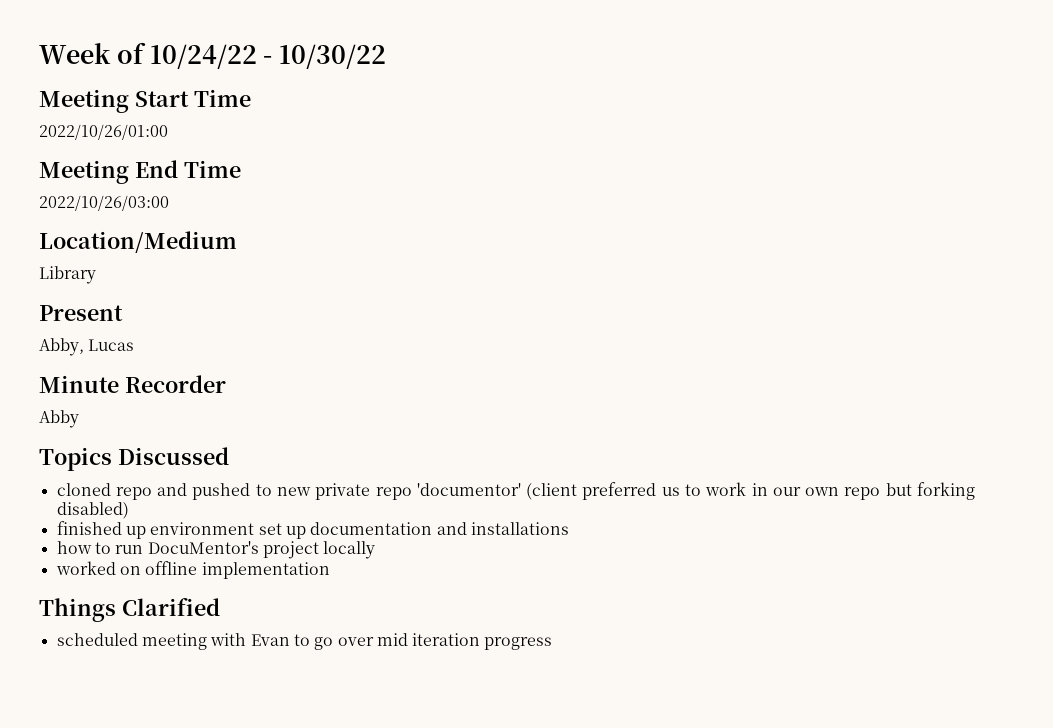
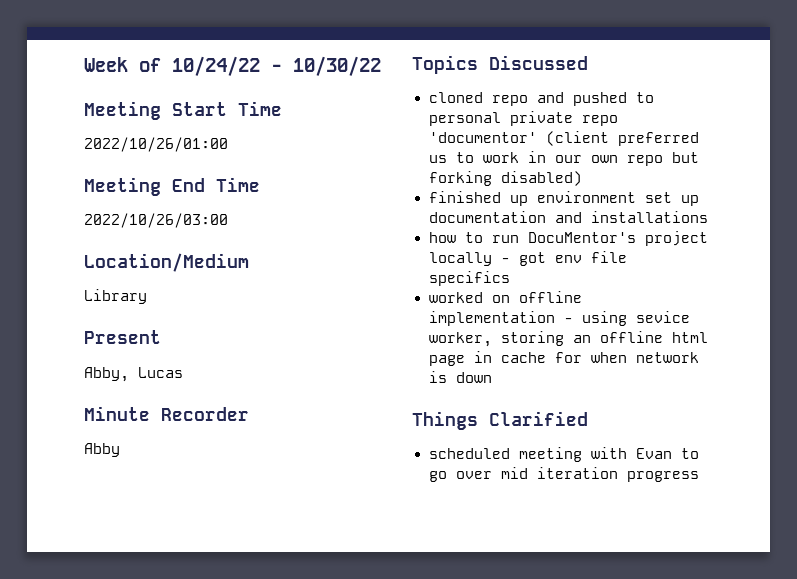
- cloned repo and pushed to new private repo 'documentor' (client preferred us to work in our own repo but forking disabled)
+ cloned repo and pushed to personal private repo 'documentor' (client preferred us to work in our own repo but forking disabled)
- how to run DocuMentor's project locally
+ how to run DocuMentor's project locally - got env file specifics
- worked on offline implementation
+ worked on offline implementation - using sevice worker, storing an offline html page in cache for when network is down

